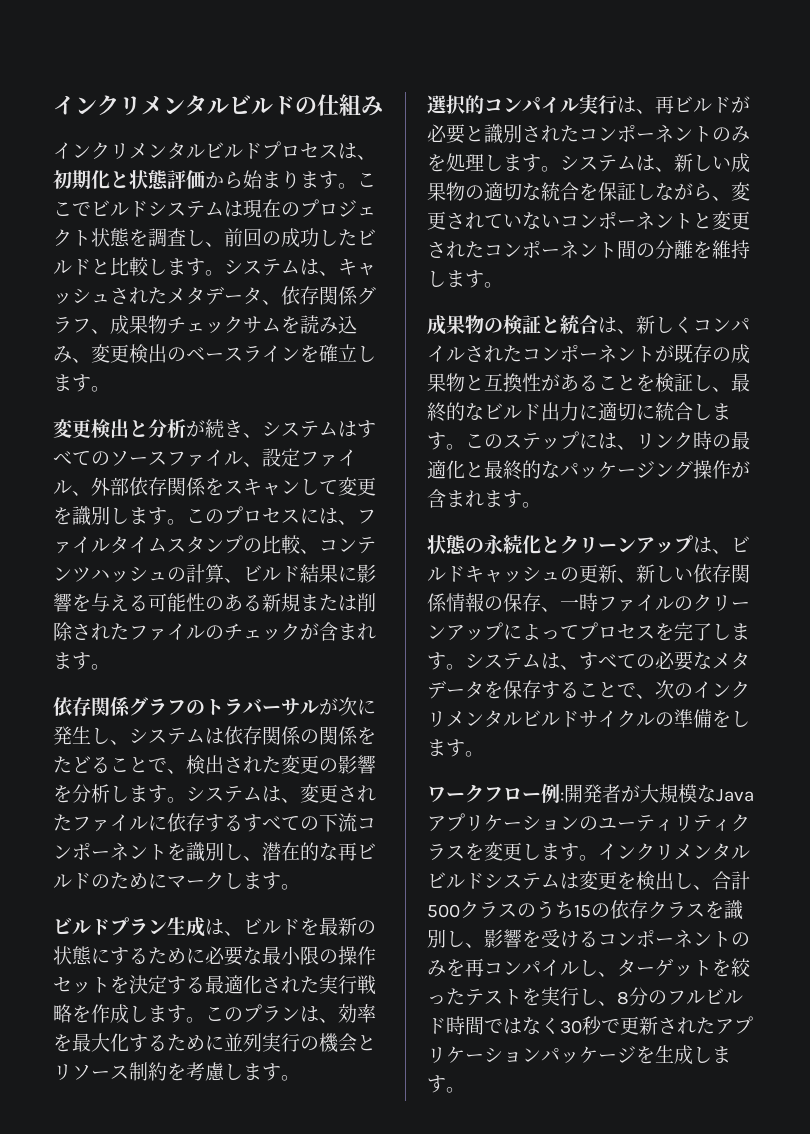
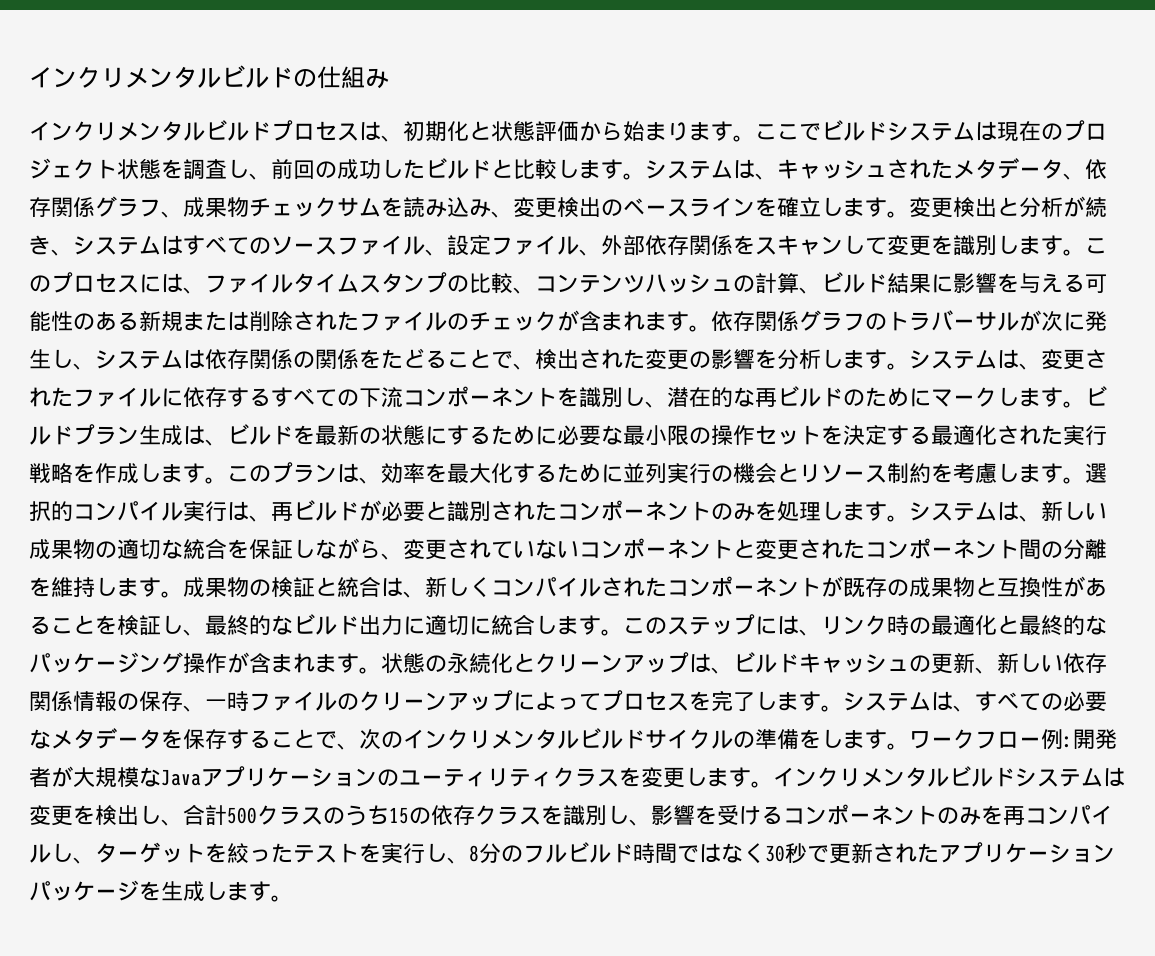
- システムは、キャッシュされたメタデータ、依存関係グラフ、成果物チェックサムを読み込み、変更検出のベースラインを確立します。
- 変更検出と分析が続き、システムはすべてのソースファイル、設定ファイル、外部依存関係をスキャンして変更を識別します。
+ システムは、キャッシュされたメタデータ、依存関係グラフ、成果物チェックサムを読み込み、変更検出のベースラインを確立します。変更検出と分析が続き、システムはすべてのソースファイル、設定ファイル、外部依存関係をスキャンして変更を識別します。
- このプロセスには、ファイルタイムスタンプの比較、コンテンツハッシュの計算、ビルド結果に影響を与える可能性のある新規または削除されたファイルのチェックが含まれます。
- 依存関係グラフのトラバーサルが次に発生し、システムは依存関係の関係をたどることで、検出された変更の影響を分析します。
+ このプロセスには、ファイルタイムスタンプの比較、コンテンツハッシュの計算、ビルド結果に影響を与える可能性のある新規または削除されたファイルのチェックが含まれます。依存関係グラフのトラバーサルが次に発生し、システムは依存関係の関係をたどることで、検出された変更の影響を分析します。
- システムは、変更されたファイルに依存するすべての下流コンポーネントを識別し、潜在的な再ビルドのためにマークします。
- ビルドプラン生成は、ビルドを最新の状態にするために必要な最小限の操作セットを決定する最適化された実行戦略を作成します。
+ システムは、変更されたファイルに依存するすべての下流コンポーネントを識別し、潜在的な再ビルドのためにマークします。ビルドプラン生成は、ビルドを最新の状態にするために必要な最小限の操作セットを決定する最適化された実行戦略を作成します。
- このプランは、効率を最大化するために並列実行の機会とリソース制約を考慮します。
- 選択的コンパイル実行は、再ビルドが必要と識別されたコンポーネントのみを処理します。
+ このプランは、効率を最大化するために並列実行の機会とリソース制約を考慮します。選択的コンパイル実行は、再ビルドが必要と識別されたコンポーネントのみを処理します。
- システムは、新しい成果物の適切な統合を保証しながら、変更されていないコンポーネントと変更されたコンポーネント間の分離を維持します。
- 成果物の検証と統合は、新しくコンパイルされたコンポーネントが既存の成果物と互換性があることを検証し、最終的なビルド出力に適切に統合します。
+ システムは、新しい成果物の適切な統合を保証しながら、変更されていないコンポーネントと変更されたコンポーネント間の分離を維持します。成果物の検証と統合は、新しくコンパイルされたコンポーネントが既存の成果物と互換性があることを検証し、最終的なビルド出力に適切に統合します。
- このステップには、リンク時の最適化と最終的なパッケージング操作が含まれます。
- 状態の永続化とクリーンアップは、ビルドキャッシュの更新、新しい依存関係情報の保存、一時ファイルのクリーンアップによってプロセスを完了します。
+ このステップには、リンク時の最適化と最終的なパッケージング操作が含まれます。状態の永続化とクリーンアップは、ビルドキャッシュの更新、新しい依存関係情報の保存、一時ファイルのクリーンアップによってプロセスを完了します。
- システムは、すべての必要なメタデータを保存することで、次のインクリメンタルビルドサイクルの準備をします。
- ワークフロー例:開発者が大規模なJavaアプリケーションのユーティリティクラスを変更します。
+ システムは、すべての必要なメタデータを保存することで、次のインクリメンタルビルドサイクルの準備をします。ワークフロー例:開発者が大規模なJavaアプリケーションのユーティリティクラスを変更します。

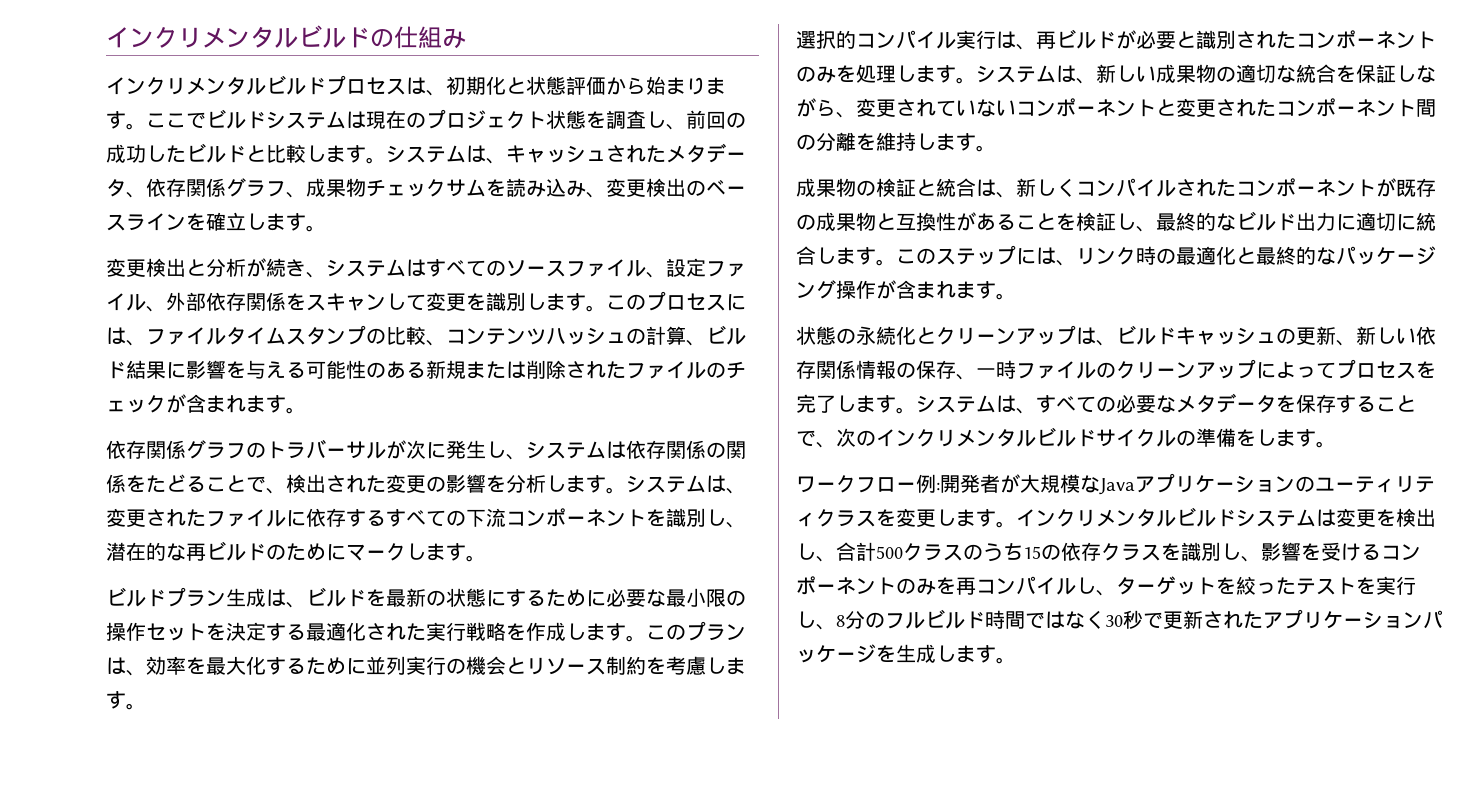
- システムは、キャッシュされたメタデータ、依存関係グラフ、成果物チェックサムを読み込み、変更検出のベースラインを確立します。変更検出と分析が続き、システムはすべてのソースファイル、設定ファイル、外部依存関係をスキャンして変更を識別します。
+ システムは、キャッシュされたメタデータ、依存関係グラフ、成果物チェックサムを読み込み、変更検出のベースラインを確立します。
+ 変更検出と分析が続き、システムはすべてのソースファイル、設定ファイル、外部依存関係をスキャンして変更を識別します。
- このプロセスには、ファイルタイムスタンプの比較、コンテンツハッシュの計算、ビルド結果に影響を与える可能性のある新規または削除されたファイルのチェックが含まれます。依存関係グラフのトラバーサルが次に発生し、システムは依存関係の関係をたどることで、検出された変更の影響を分析します。
+ このプロセスには、ファイルタイムスタンプの比較、コンテンツハッシュの計算、ビルド結果に影響を与える可能性のある新規または削除されたファイルのチェックが含まれます。
+ 依存関係グラフのトラバーサルが次に発生し、システムは依存関係の関係をたどることで、検出された変更の影響を分析します。
- システムは、変更されたファイルに依存するすべての下流コンポーネントを識別し、潜在的な再ビルドのためにマークします。ビルドプラン生成は、ビルドを最新の状態にするために必要な最小限の操作セットを決定する最適化された実行戦略を作成します。
+ システムは、変更されたファイルに依存するすべての下流コンポーネントを識別し、潜在的な再ビルドのためにマークします。
+ ビルドプラン生成は、ビルドを最新の状態にするために必要な最小限の操作セットを決定する最適化された実行戦略を作成します。
- このプランは、効率を最大化するために並列実行の機会とリソース制約を考慮します。選択的コンパイル実行は、再ビルドが必要と識別されたコンポーネントのみを処理します。
+ このプランは、効率を最大化するために並列実行の機会とリソース制約を考慮します。
+ 選択的コンパイル実行は、再ビルドが必要と識別されたコンポーネントのみを処理します。
- システムは、新しい成果物の適切な統合を保証しながら、変更されていないコンポーネントと変更されたコンポーネント間の分離を維持します。成果物の検証と統合は、新しくコンパイルされたコンポーネントが既存の成果物と互換性があることを検証し、最終的なビルド出力に適切に統合します。
+ システムは、新しい成果物の適切な統合を保証しながら、変更されていないコンポーネントと変更されたコンポーネント間の分離を維持します。
+ 成果物の検証と統合は、新しくコンパイルされたコンポーネントが既存の成果物と互換性があることを検証し、最終的なビルド出力に適切に統合します。
- このステップには、リンク時の最適化と最終的なパッケージング操作が含まれます。状態の永続化とクリーンアップは、ビルドキャッシュの更新、新しい依存関係情報の保存、一時ファイルのクリーンアップによってプロセスを完了します。
+ このステップには、リンク時の最適化と最終的なパッケージング操作が含まれます。
+ 状態の永続化とクリーンアップは、ビルドキャッシュの更新、新しい依存関係情報の保存、一時ファイルのクリーンアップによってプロセスを完了します。
- システムは、すべての必要なメタデータを保存することで、次のインクリメンタルビルドサイクルの準備をします。ワークフロー例:開発者が大規模なJavaアプリケーションのユーティリティクラスを変更します。
+ システムは、すべての必要なメタデータを保存することで、次のインクリメンタルビルドサイクルの準備をします。
+ ワークフロー例:開発者が大規模なJavaアプリケーションのユーティリティクラスを変更します。

